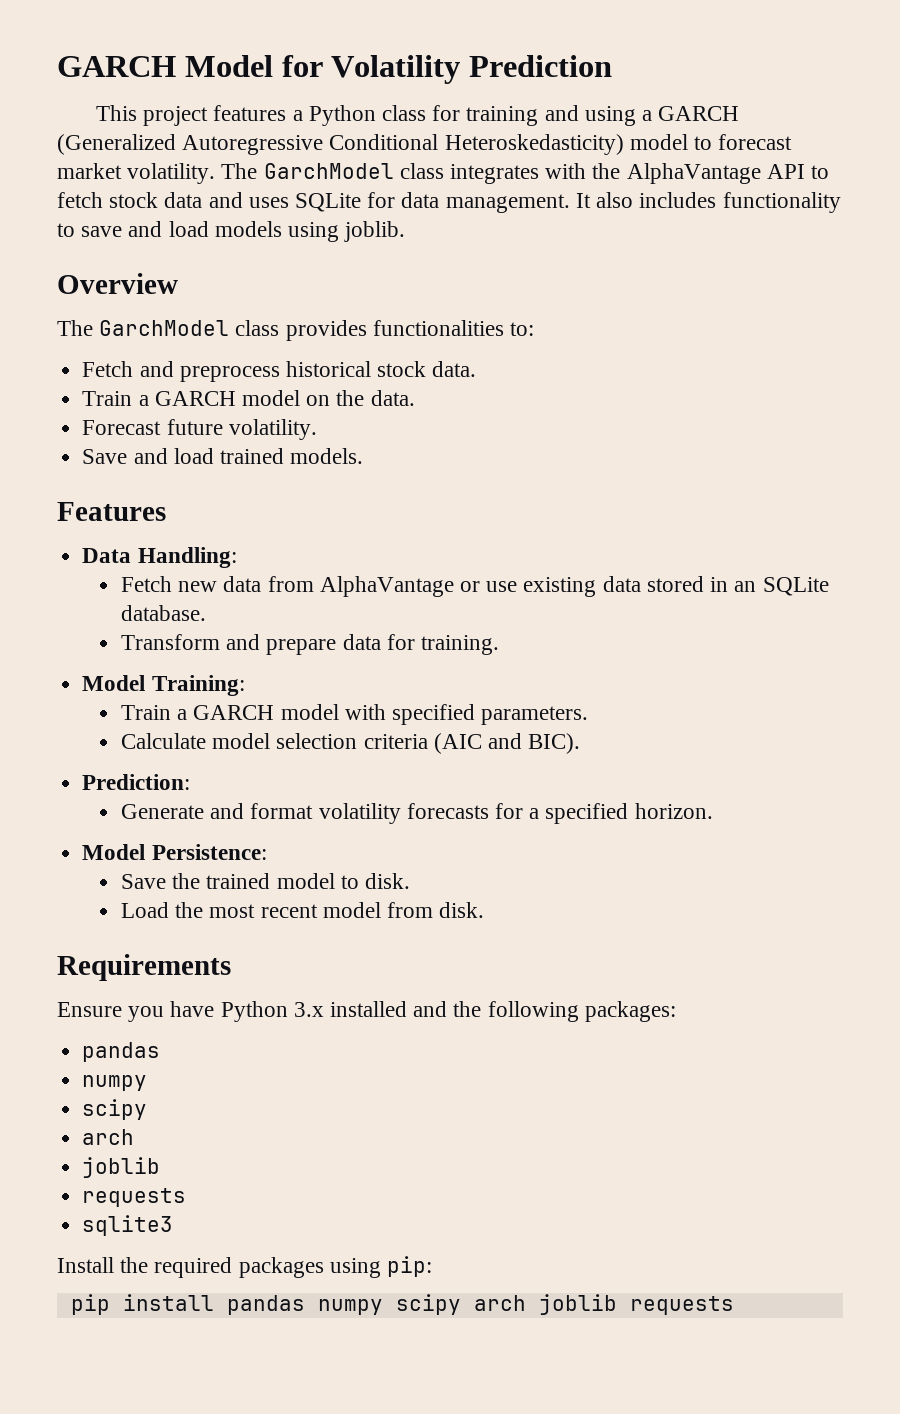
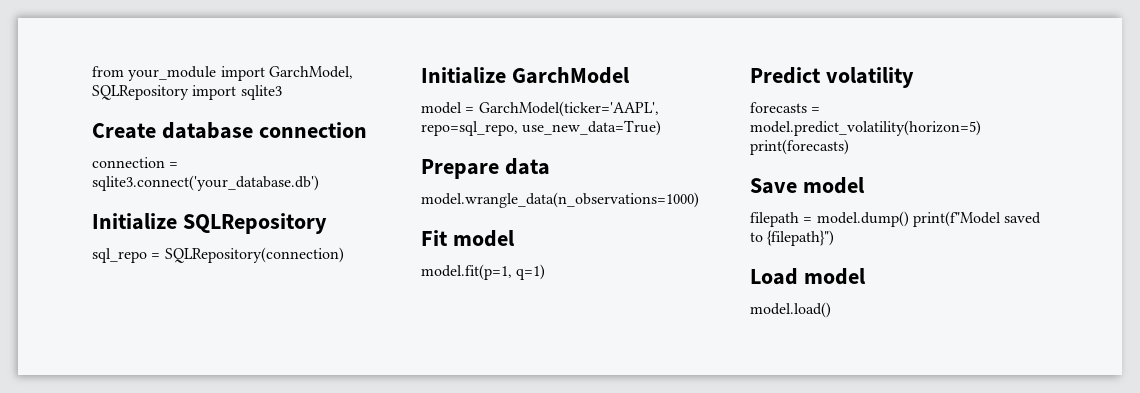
- GARCH Model for Volatility Prediction
- This project features a Python class for training and using a GARCH (Generalized Autoregressive Conditional Heteroskedasticity) model to forecast market volatility. The GarchModel class integrates with the AlphaVantage API to fetch stock data and uses SQLite for data management. It also includes functionality to save and load models using joblib.
- Overview
- The GarchModel class provides functionalities to:
- Fetch and preprocess historical stock data.
- Train a GARCH model on the data.
- Forecast future volatility.
- Save and load trained models.
- Features
- Data Handling:
- Fetch new data from AlphaVantage or use existing data stored in an SQLite database.
- Transform and prepare data for training.
- Model Training:
- Train a GARCH model with specified parameters.
- Calculate model selection criteria (AIC and BIC).
- Prediction:
- Generate and format volatility forecasts for a specified horizon.
- Model Persistence:
- Save the trained model to disk.
- Load the most recent model from disk.
- Requirements
- Ensure you have Python 3.x installed and the following packages:
- pandas
- numpy
- scipy
- arch
- joblib
- requests
- sqlite3
- Install the required packages using pip:
- pip install pandas numpy scipy arch joblib requests
+ from your_module import GarchModel, SQLRepository import sqlite3
+ Create database connection
+ connection = sqlite3.connect('your_database.db')
+ Initialize SQLRepository
+ sql_repo = SQLRepository(connection)
+ Initialize GarchModel
+ model = GarchModel(ticker='AAPL', repo=sql_repo, use_new_data=True)
+ Prepare data
+ model.wrangle_data(n_observations=1000)
+ Fit model
+ model.fit(p=1, q=1)
+ Predict volatility
+ forecasts = model.predict_volatility(horizon=5) print(forecasts)
+ Save model
+ filepath = model.dump() print(f"Model saved to {filepath}")
+ Load model
+ model.load()

